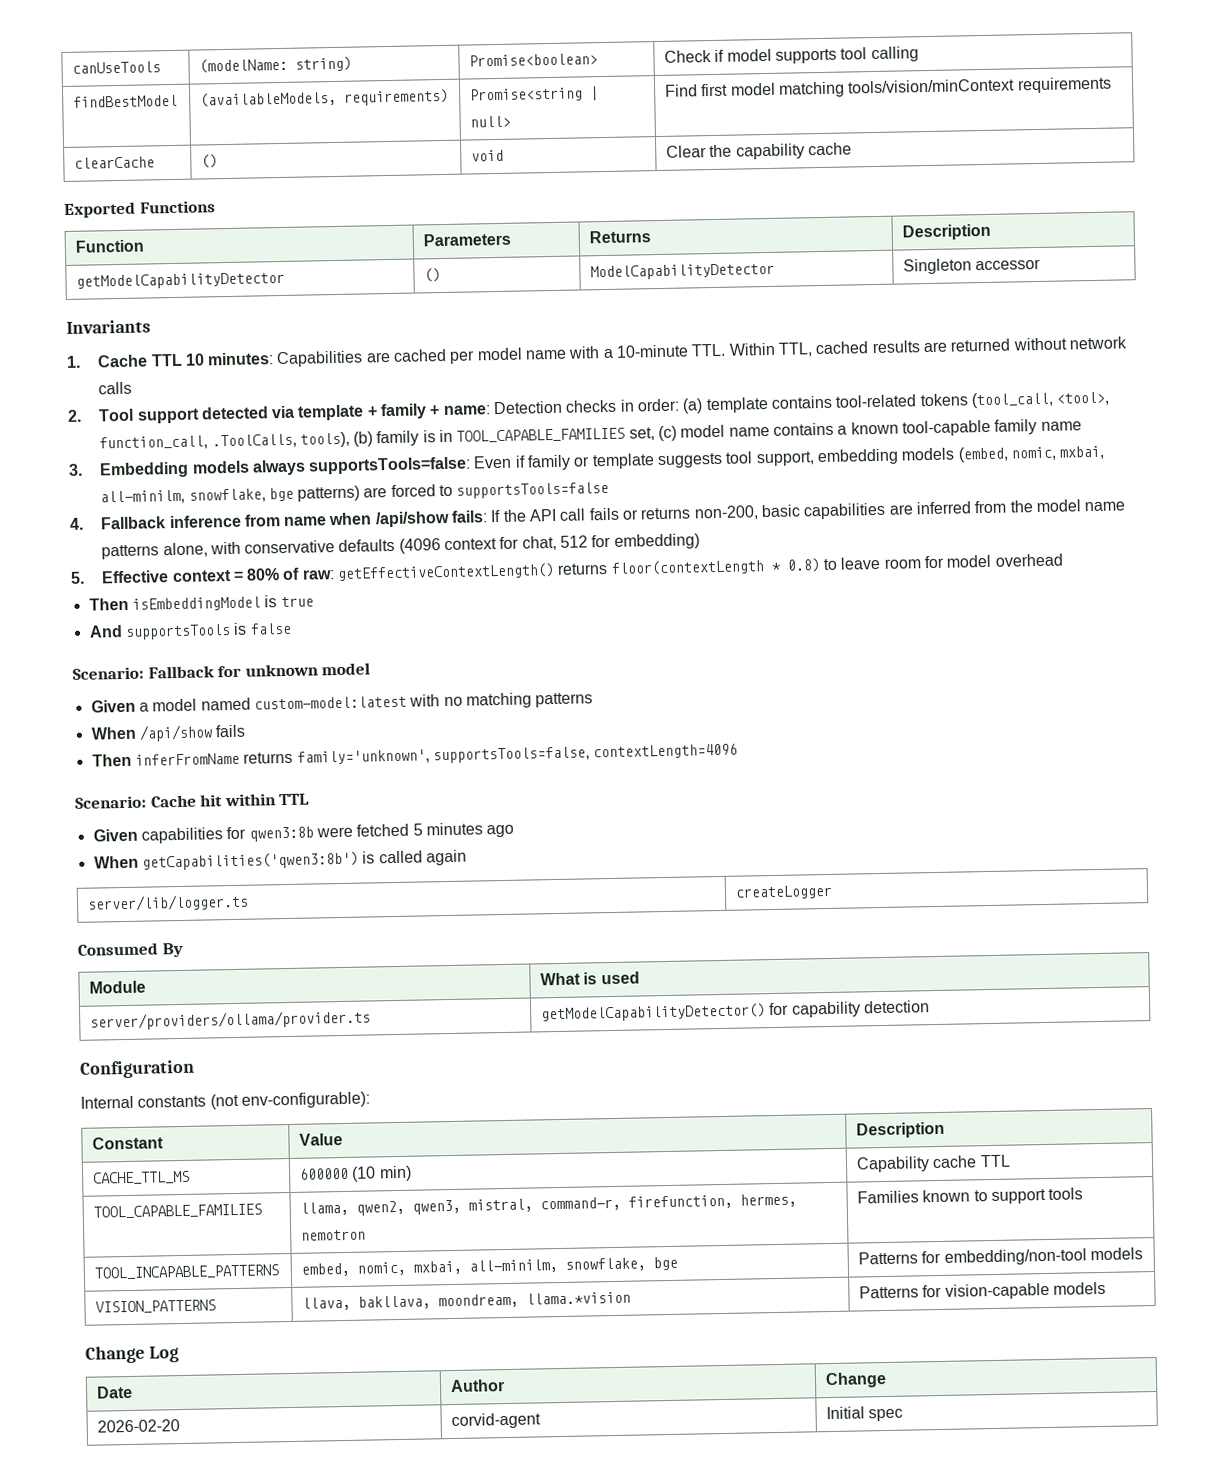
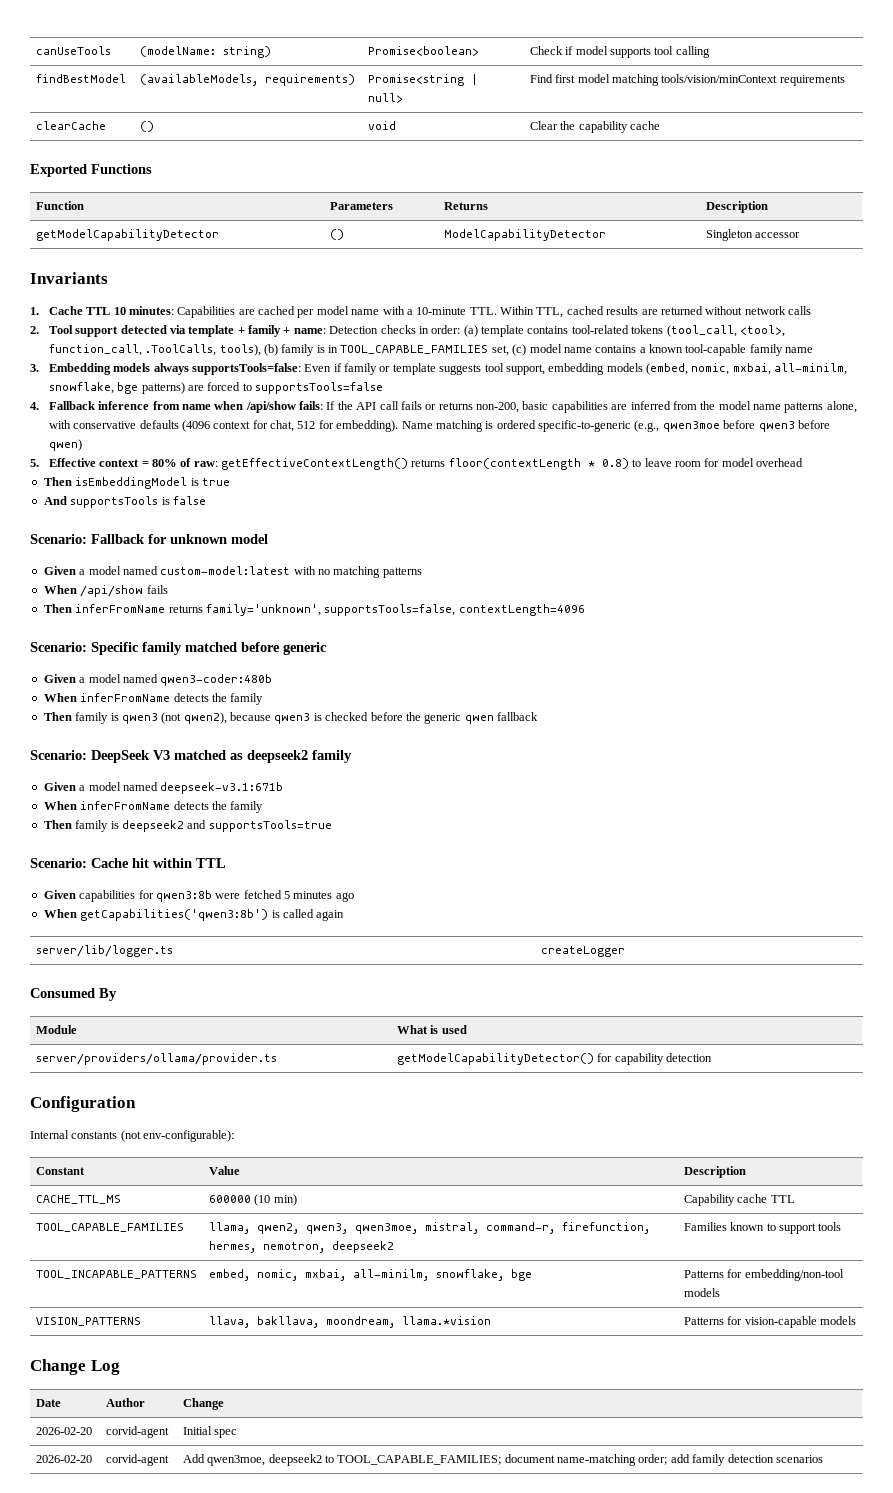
- 4. Fallback inference from name when /api/show fails: If the API call fails or returns non-200, basic capabilities are inferred from the model name patterns alone, with conservative defaults (4096 context for chat, 512 for embedding)
+ 4. Fallback inference from name when /api/show fails: If the API call fails or returns non-200, basic capabilities are inferred from the model name patterns alone, with conservative defaults (4096 context for chat, 512 for embedding). Name matching is ordered specific-to-generic (e.g., qwen3moe before qwen3 before qwen)
+ Scenario: Specific family matched before generic
+ Given a model named qwen3-coder:480b
+ When inferFromName detects the family
+ Then family is qwen3 (not qwen2), because qwen3 is checked before the generic qwen fallback
+ Scenario: DeepSeek V3 matched as deepseek2 family
+ Given a model named deepseek-v3.1:671b
+ When inferFromName detects the family
+ Then family is deepseek2 and supportsTools=true
- TOOL_CAPABLE_FAMILIES | llama, qwen2, qwen3, mistral, command-r, firefunction, hermes, nemotron | Families known to support tools
+ TOOL_CAPABLE_FAMILIES | llama, qwen2, qwen3, qwen3moe, mistral, command-r, firefunction, hermes, nemotron, deepseek2 | Families known to support tools
+ 2026-02-20 | corvid-agent | Add qwen3moe, deepseek2 to TOOL_CAPABLE_FAMILIES; document name-matching order; add family detection scenarios

